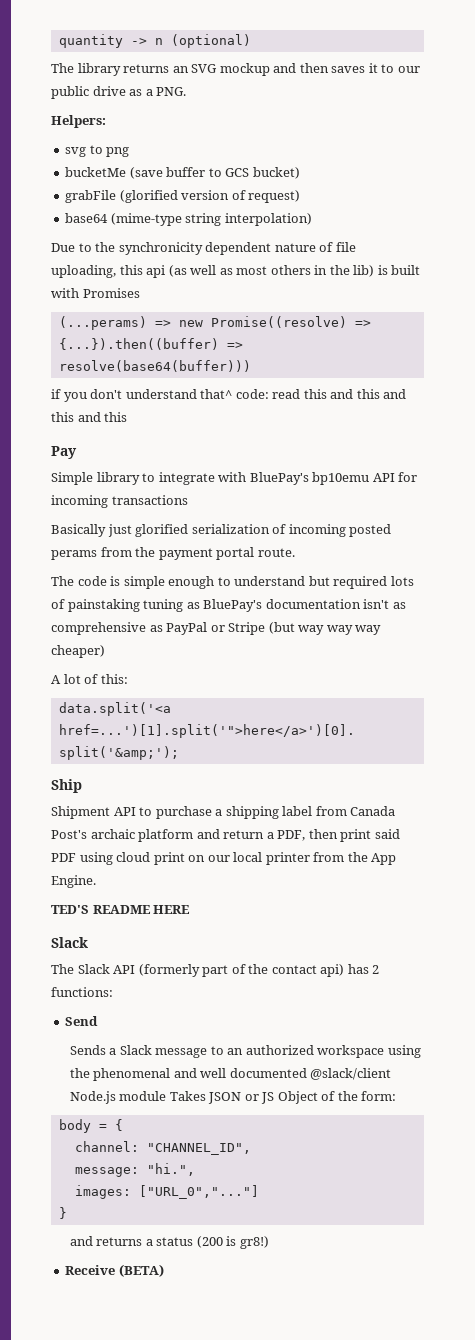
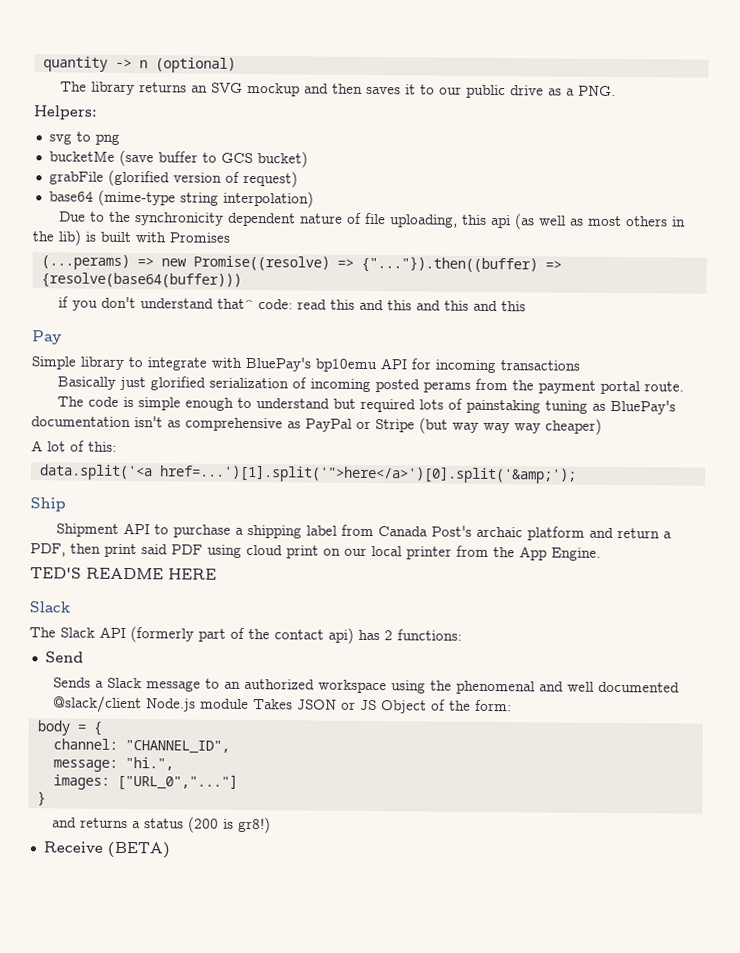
- (...perams) => new Promise((resolve) => {...}).then((buffer) => resolve(base64(buffer)))
+ (...perams) => new Promise((resolve) => {"..."}).then((buffer) => {resolve(base64(buffer)))

